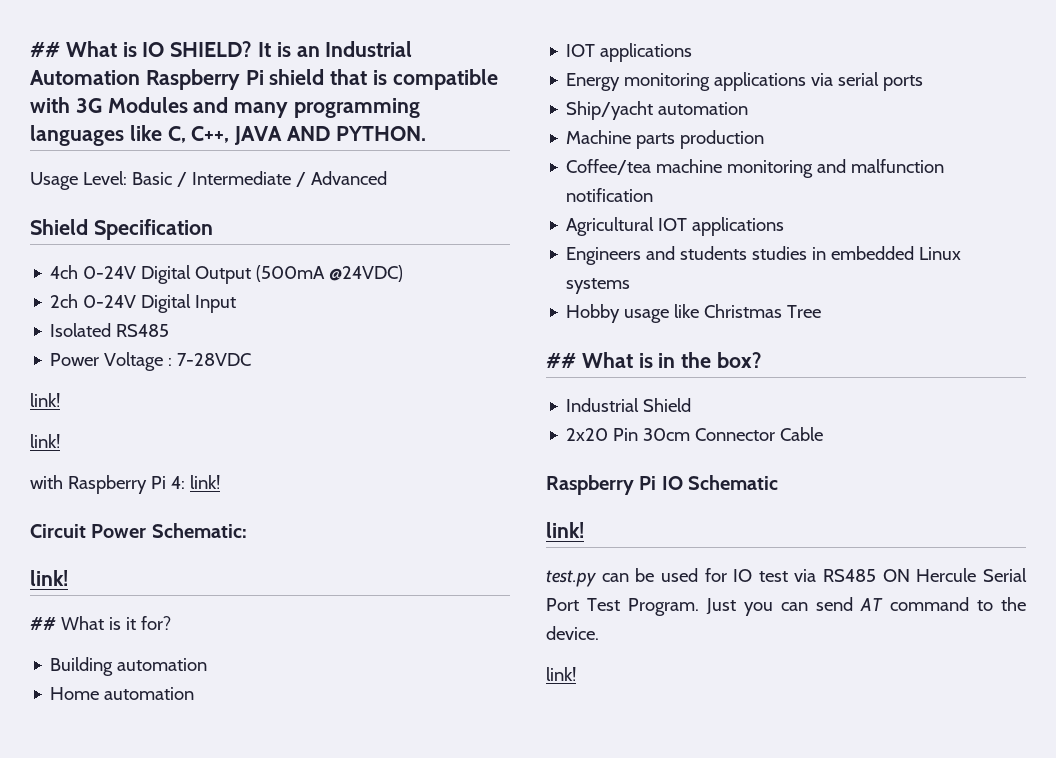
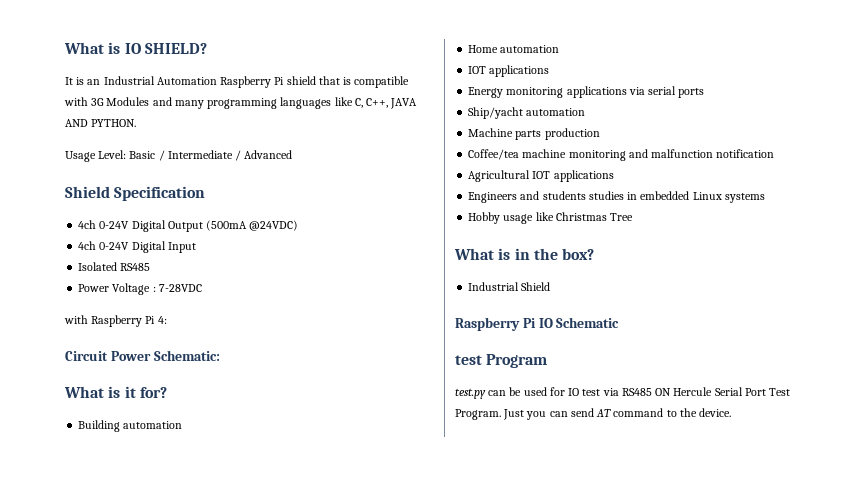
- ## What is IO SHIELD? It is an Industrial Automation Raspberry Pi shield that is compatible with 3G Modules and many programming languages like C, C++, JAVA AND PYTHON.
+ What is IO SHIELD?
+ It is an Industrial Automation Raspberry Pi shield that is compatible with 3G Modules and many programming languages like C, C++, JAVA AND PYTHON.
- 2ch 0-24V Digital Input
+ 4ch 0-24V Digital Input
  Power Voltage : 7-28VDC
- link!
- link!
- with Raspberry Pi 4: link!
+ with Raspberry Pi 4:
  Circuit Power Schematic:
- link!
- ## What is it for?
+ What is it for?
- ## What is in the box?
+ What is in the box?
- 2x20 Pin 30cm Connector Cable
  Raspberry Pi IO Schematic
- link!
+ test Program
  Just you can send AT command to the device.
- link!

